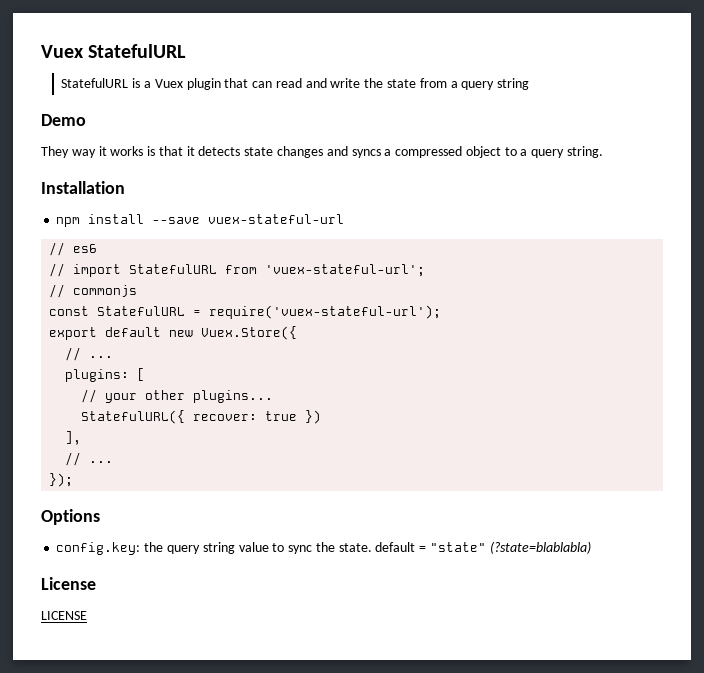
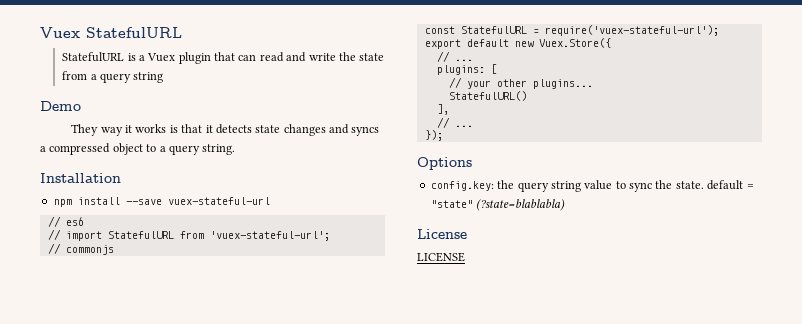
- StatefulURL({ recover: true })
+ StatefulURL()

